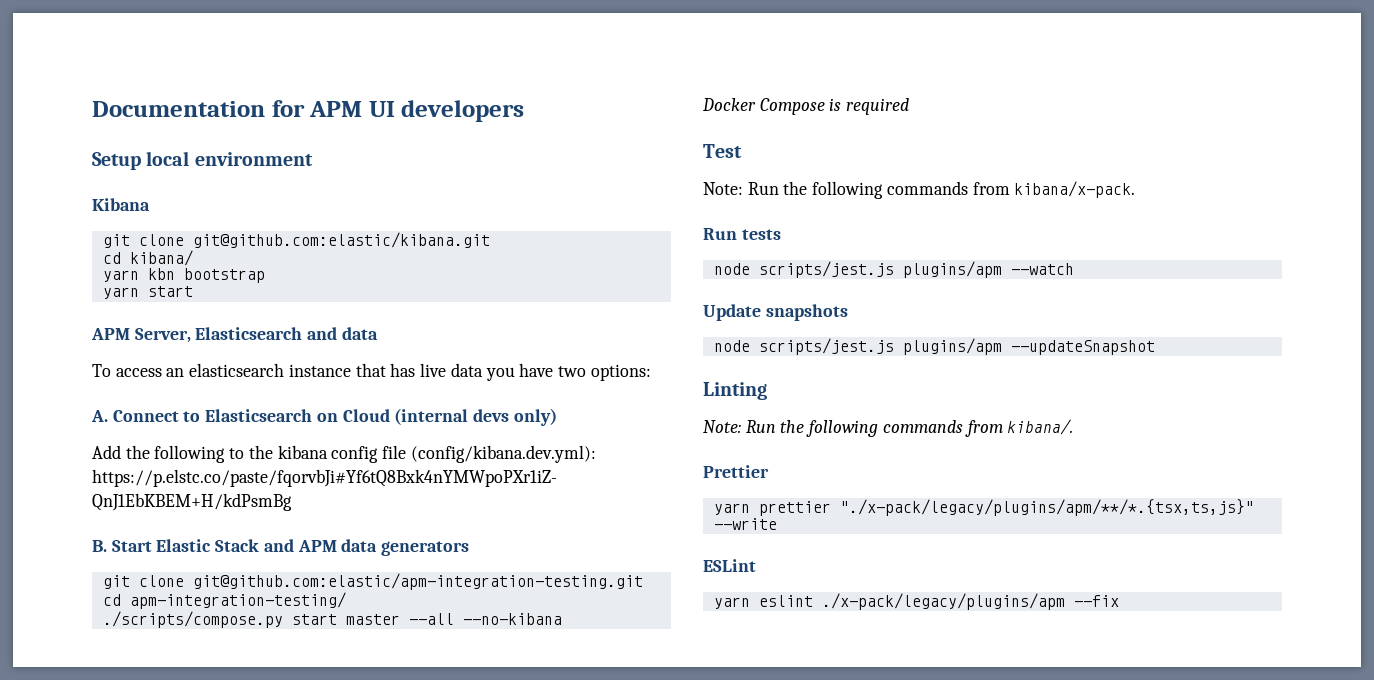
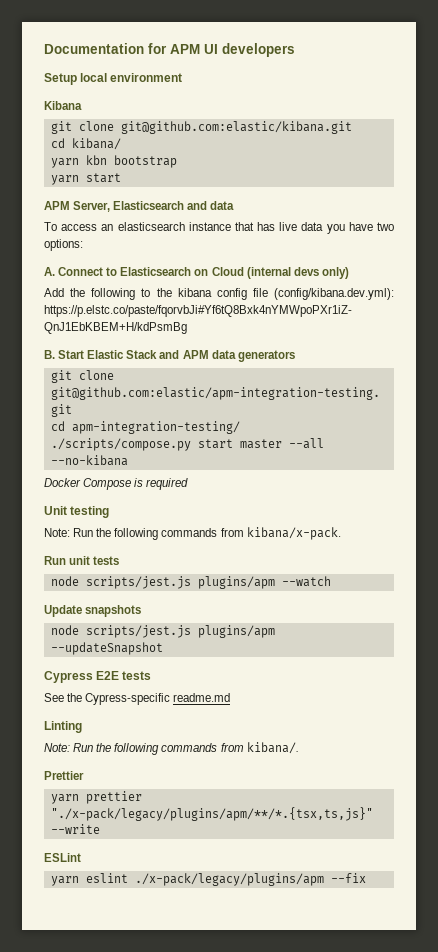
- Test
+ Unit testing
- Run tests
+ Run unit tests
+ Cypress E2E tests
+ See the Cypress-specific readme.md

